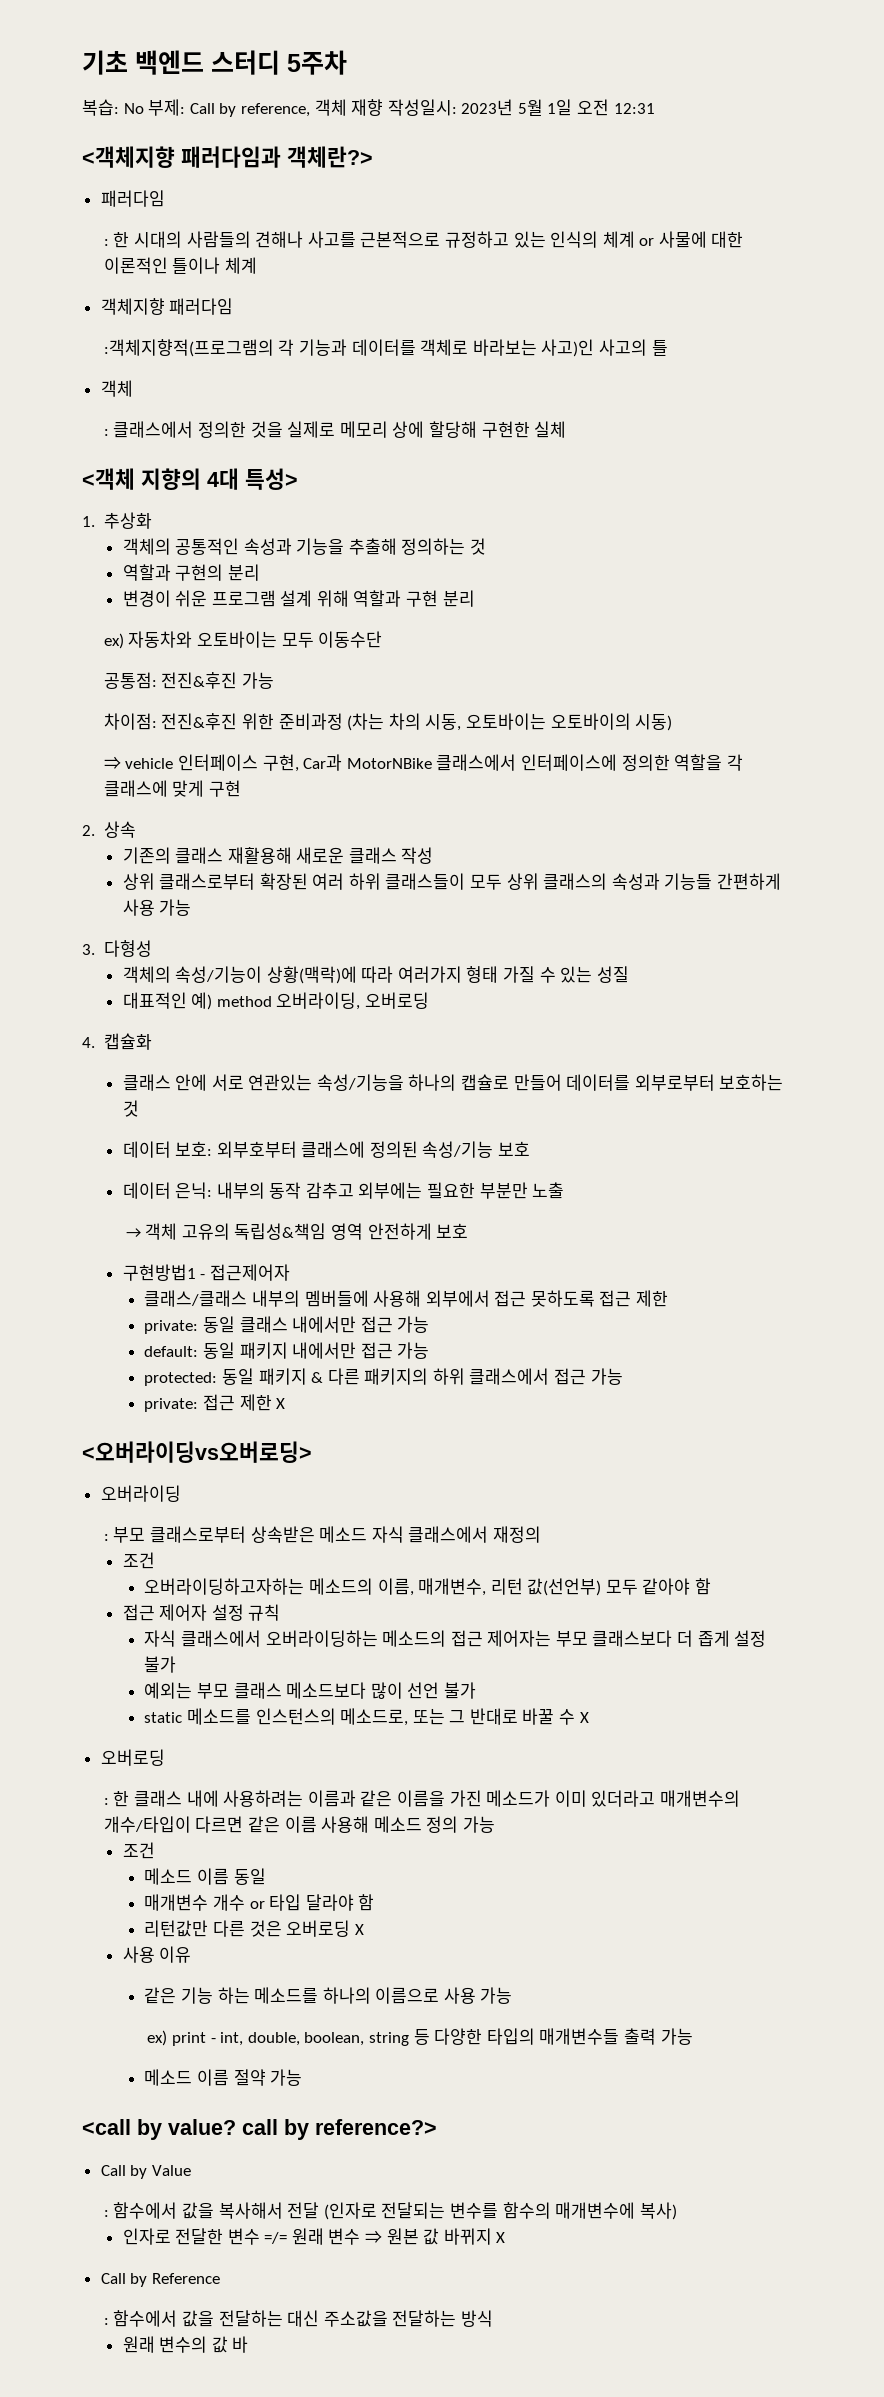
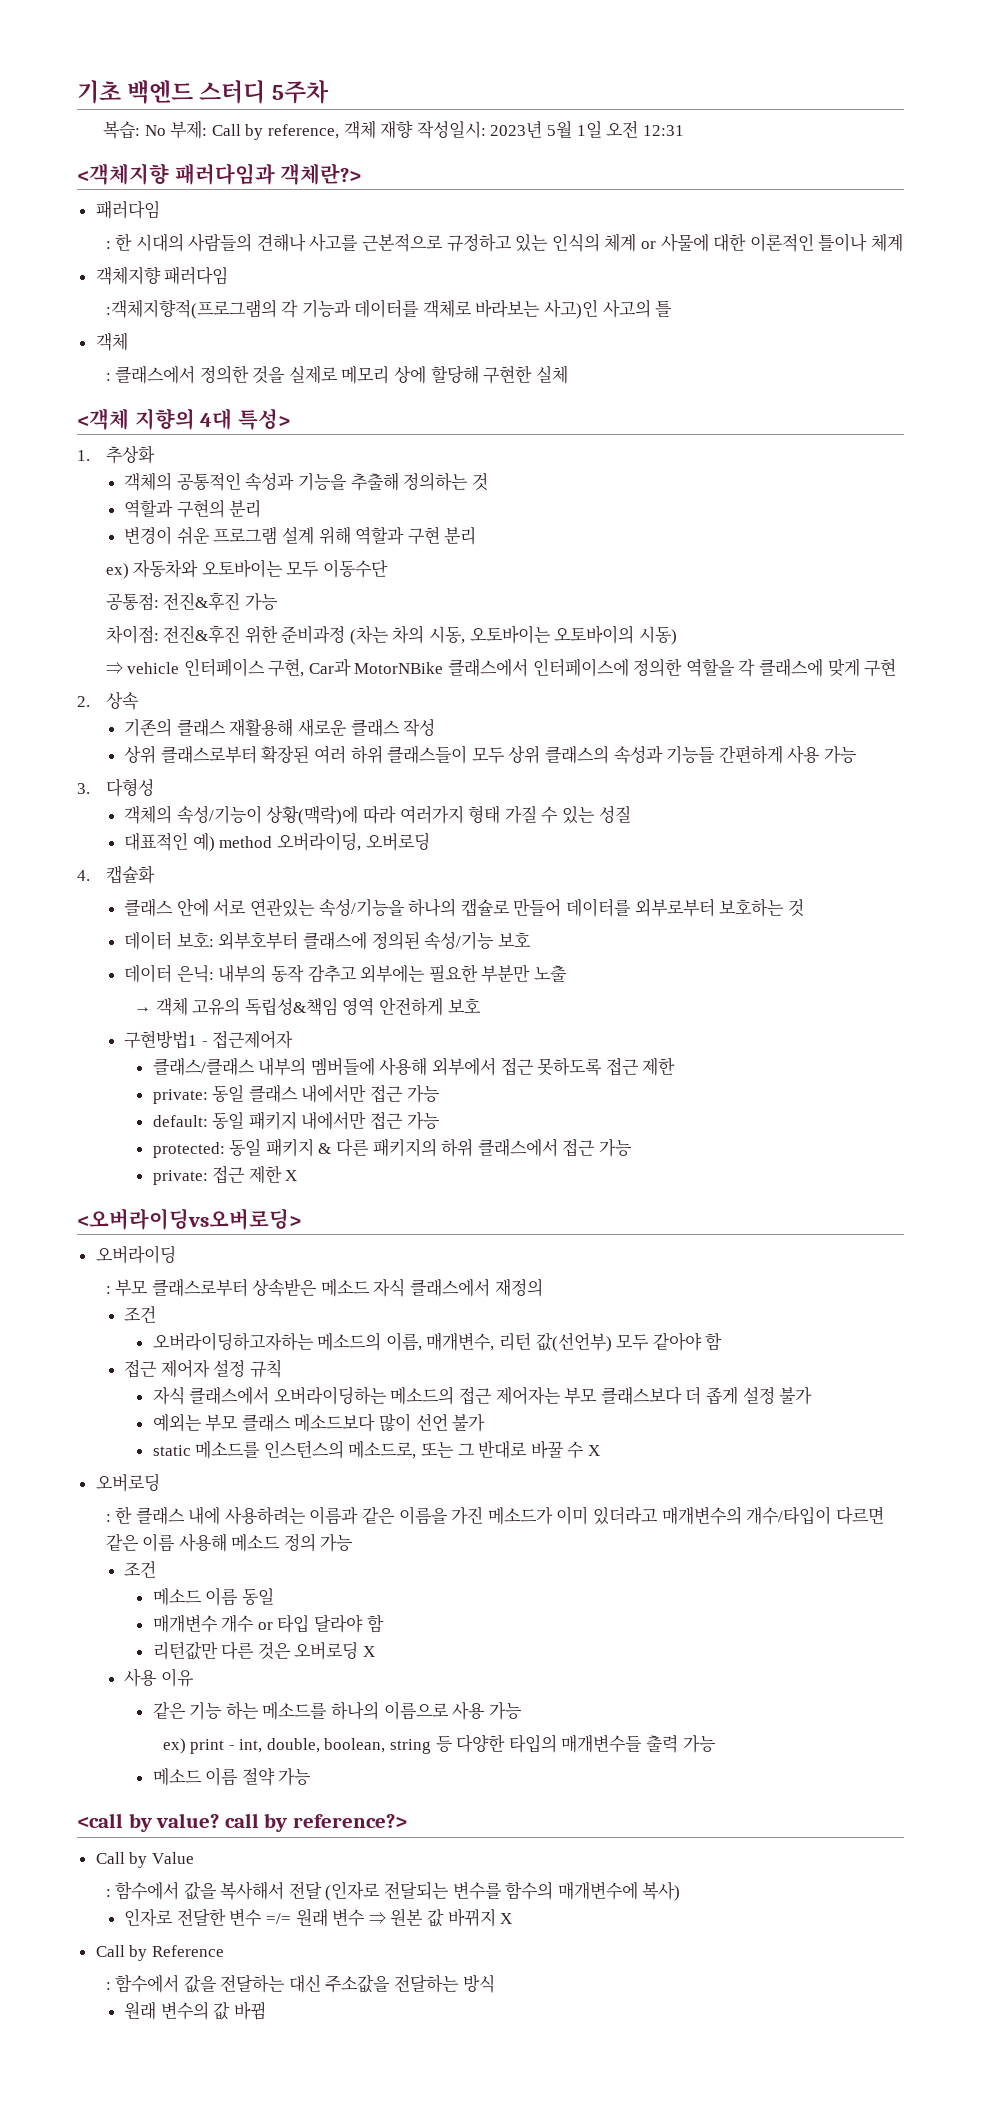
- 원래 변수의 값 바
+ 원래 변수의 값 바뀜

